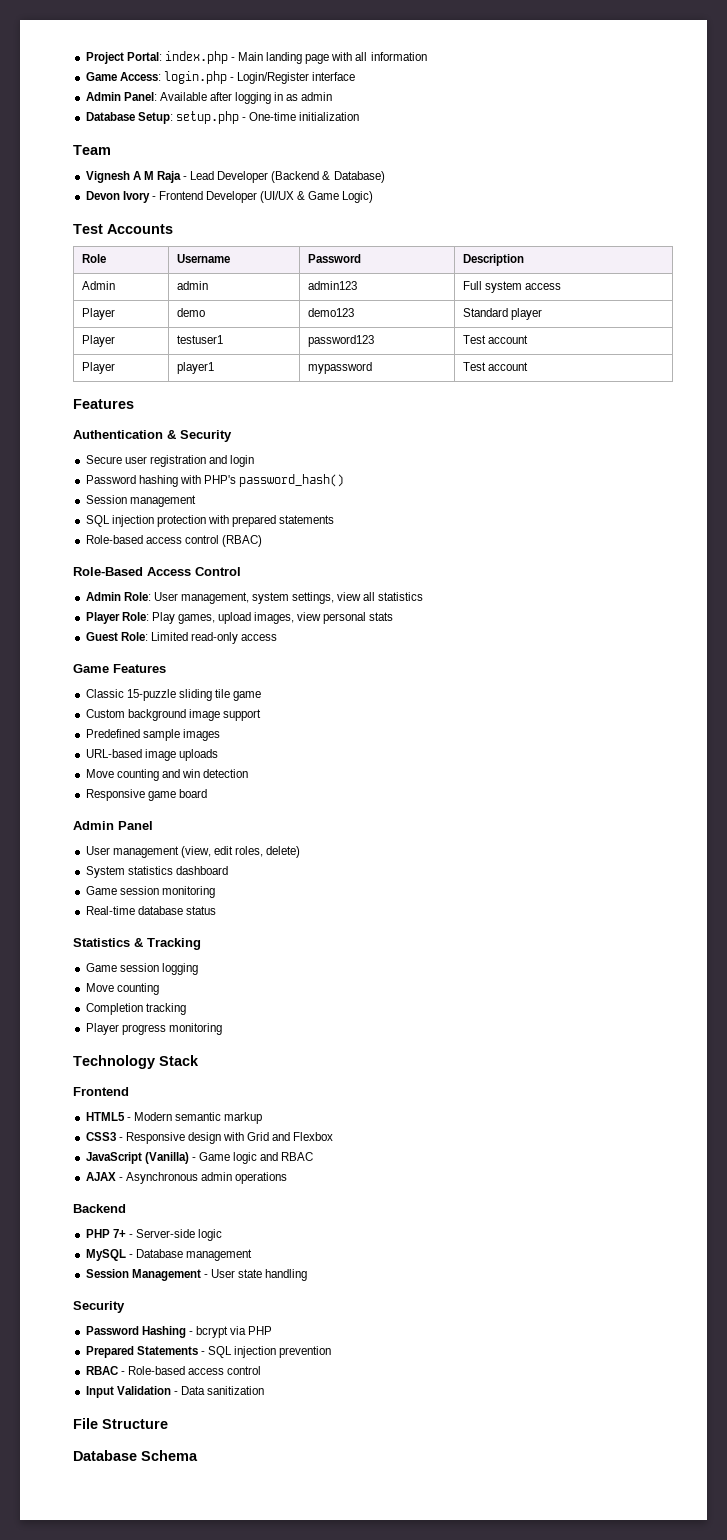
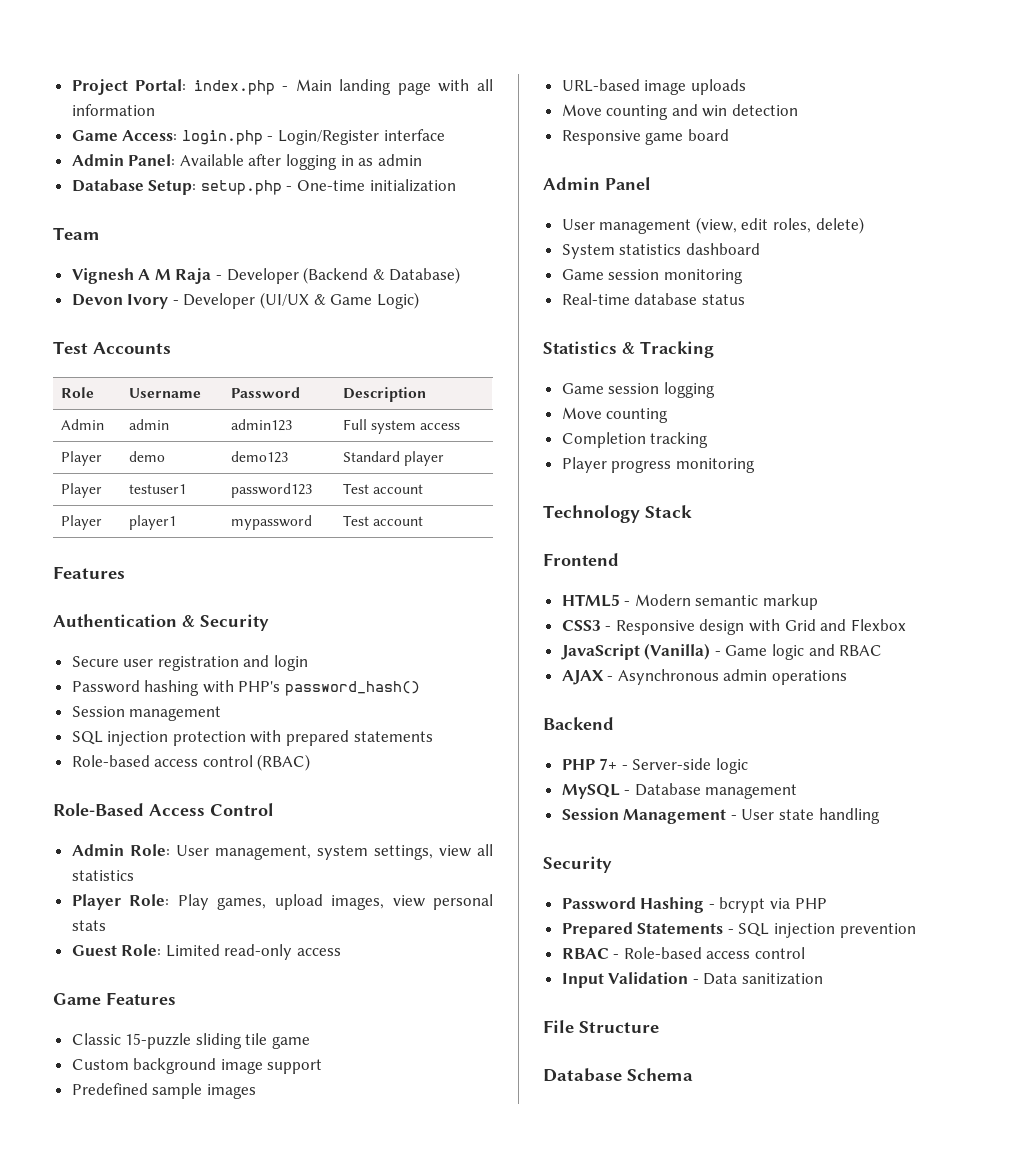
- Vignesh A M Raja - Lead Developer (Backend & Database)
+ Vignesh A M Raja - Developer (Backend & Database)
- Devon Ivory - Frontend Developer (UI/UX & Game Logic)
+ Devon Ivory - Developer (UI/UX & Game Logic)

